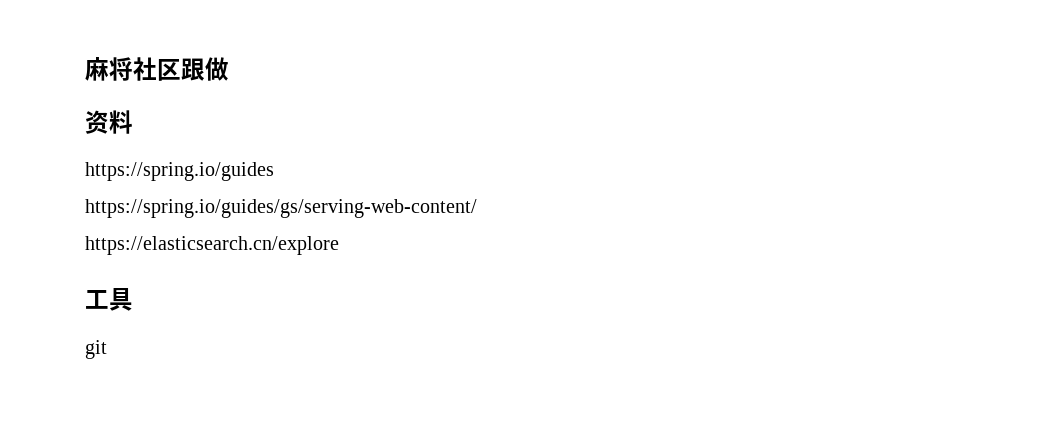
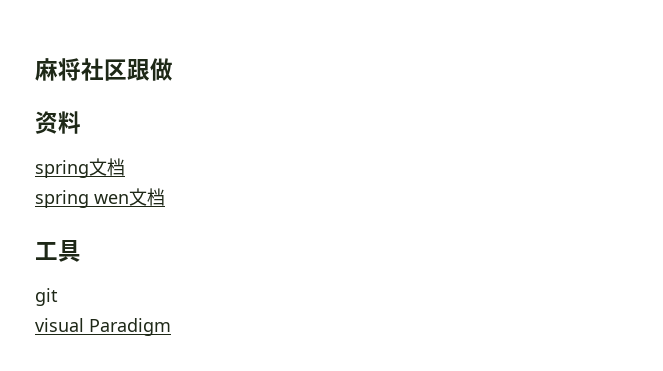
- https://spring.io/guides
- https://spring.io/guides/gs/serving-web-content/
- https://elasticsearch.cn/explore
+ spring文档
+ spring wen文档
+ visual Paradigm

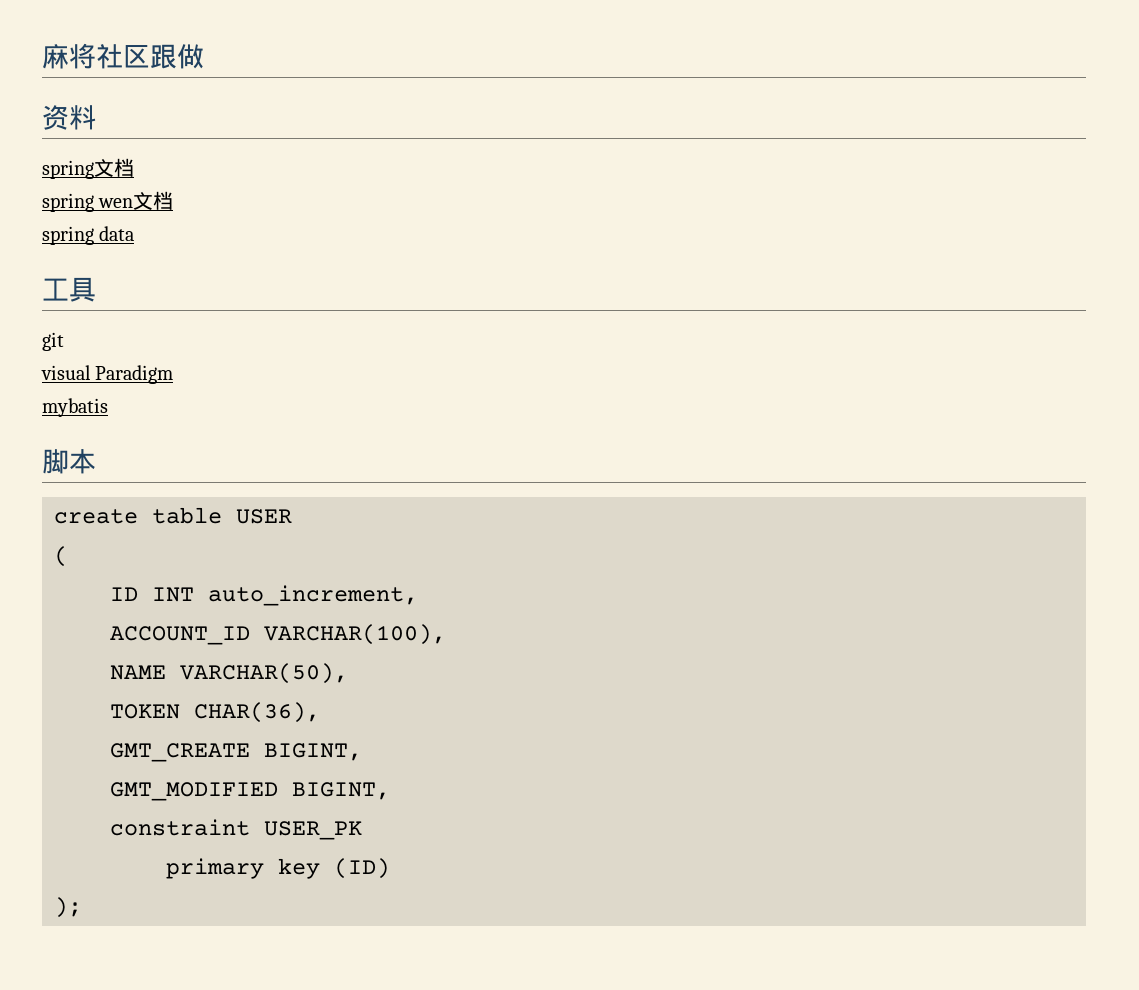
+ spring data
+ mybatis
+ 脚本
+ create table USER
+ (
+ ID INT auto_increment,
+ ACCOUNT_ID VARCHAR(100),
+ NAME VARCHAR(50),
+ TOKEN CHAR(36),
+ GMT_CREATE BIGINT,
+ GMT_MODIFIED BIGINT,
+ constraint USER_PK
+ primary key (ID)
+ );

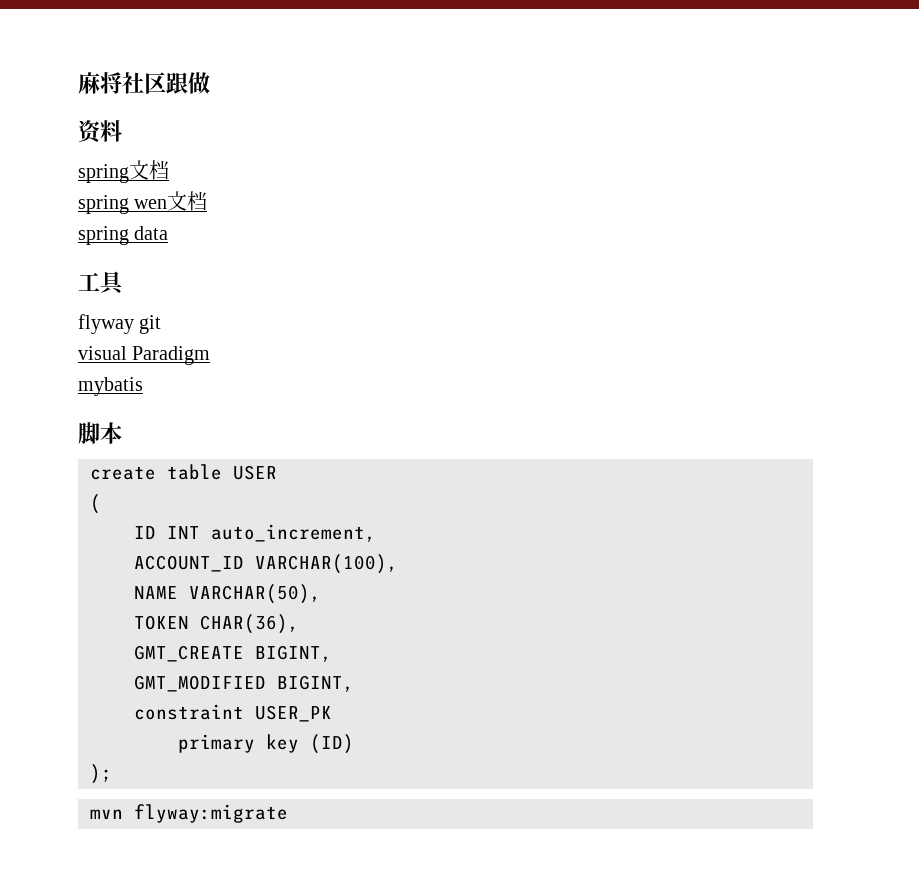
- git
+ flyway git
+ mvn flyway:migrate

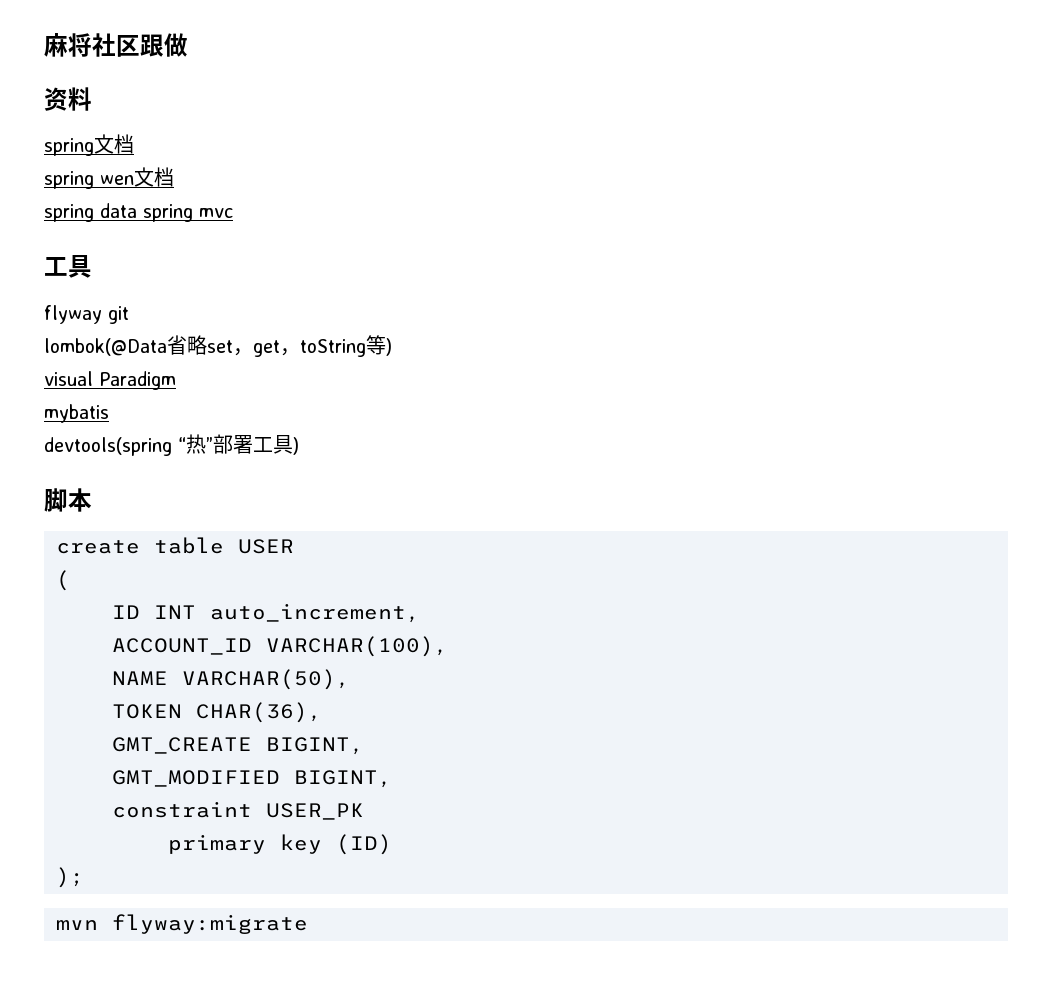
- spring data
+ spring data spring mvc
+ lombok(@Data省略set，get，toString等)
  visual Paradigm
  mybatis
+ devtools(spring “热”部署工具)

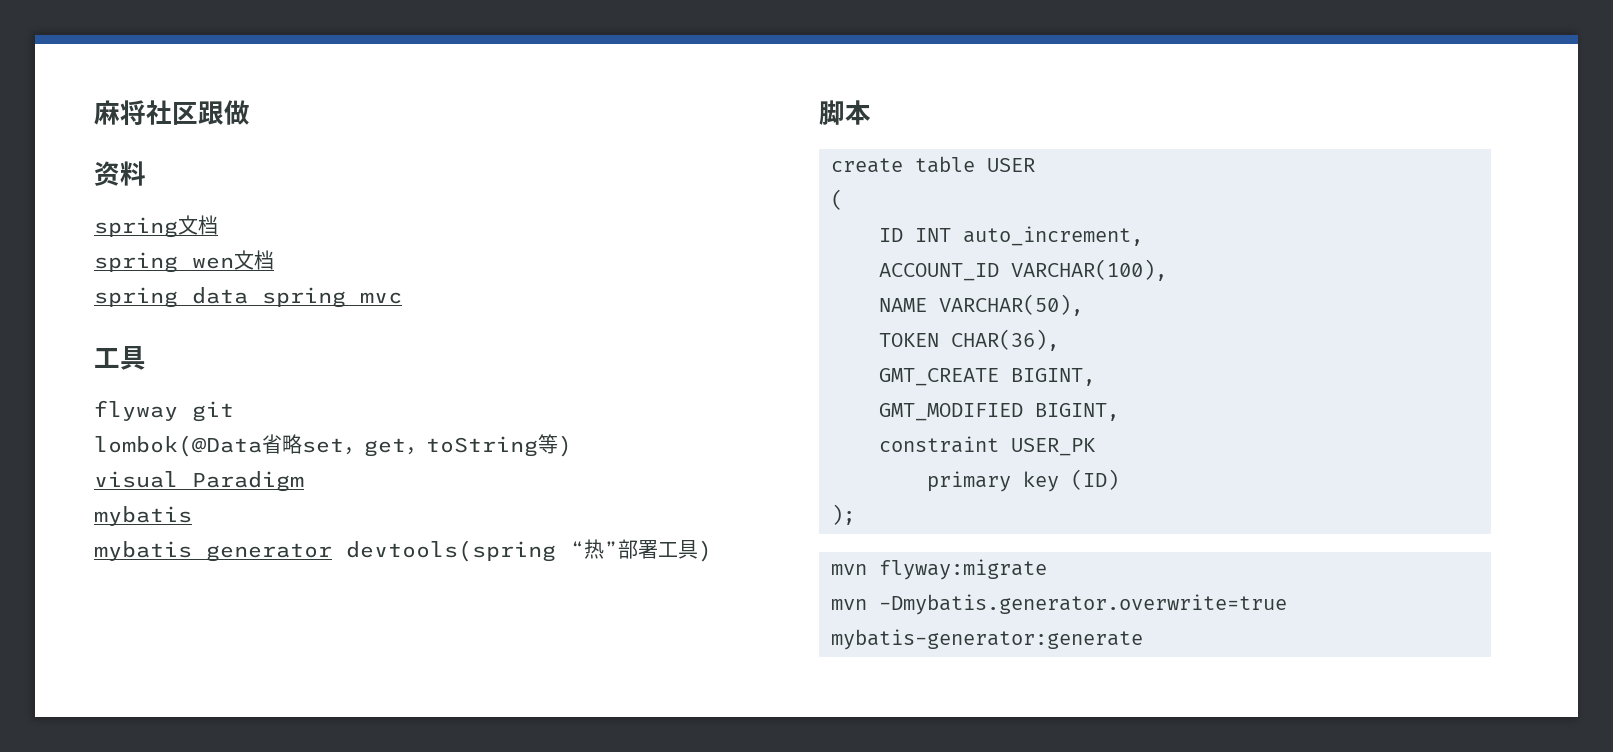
- devtools(spring “热”部署工具)
+ mybatis generator devtools(spring “热”部署工具)
+ mvn -Dmybatis.generator.overwrite=true mybatis-generator:generate

